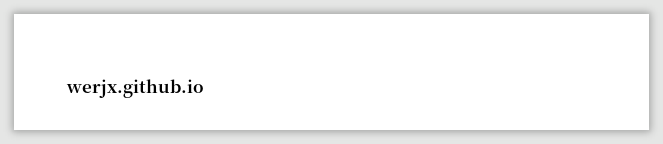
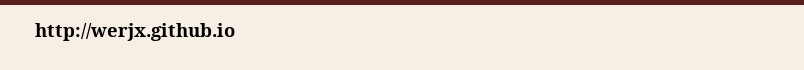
- werjx.github.io
+ http://werjx.github.io

